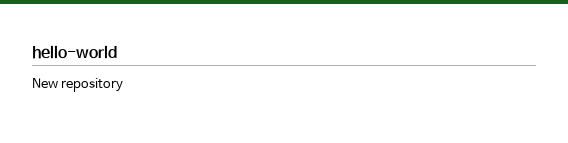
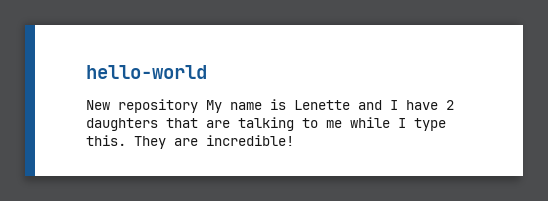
- New repository
+ New repository My name is Lenette and I have 2 daughters that are talking to me while I type this. They are incredible!

